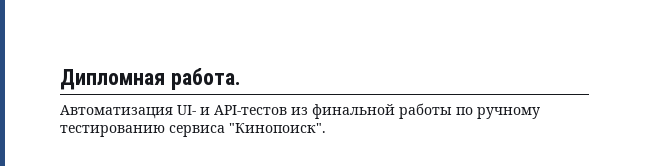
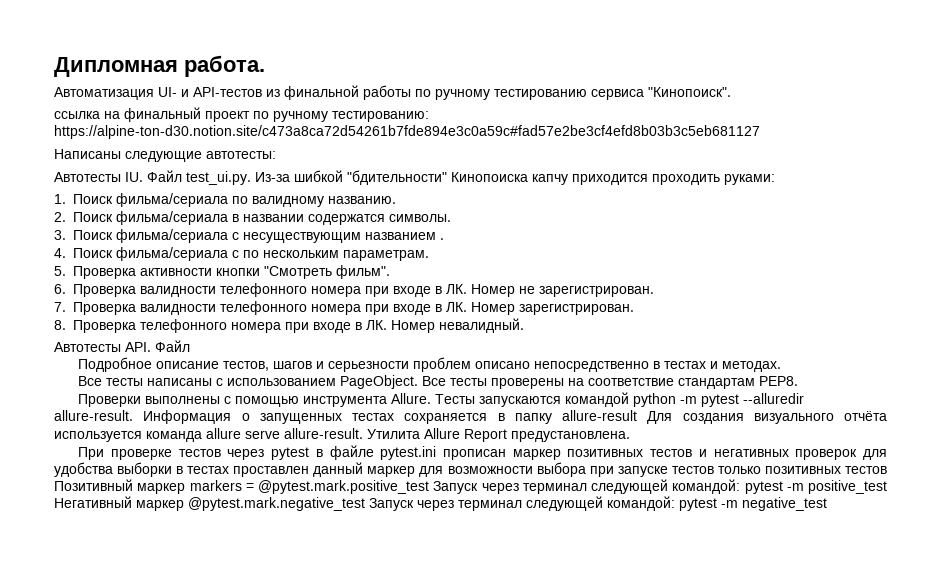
+ ссылка на финальный проект по ручному тестированию: https://alpine-ton-d30.notion.site/c473a8ca72d54261b7fde894e3c0a59c#fad57e2be3cf4efd8b03b3c5eb681127
+ Написаны следующие автотесты:
+ Автотесты IU. Файл test_ui.py. Из-за шибкой "бдительности" Кинопоиска капчу приходится проходить руками:
+ 1. Поиск фильма/сериала по валидному названию.
+ 2. Поиск фильма/сериала в названии содержатся символы.
+ 3. Поиск фильма/сериала с несуществующим названием .
+ 4. Поиск фильма/сериала c по нескольким параметрам.
+ 5. Проверка активности кнопки "Смотреть фильм".
+ 6. Проверка валидности телефонного номера при входе в ЛК. Номер не зарегистрирован.
+ 7. Проверка валидности телефонного номера при входе в ЛК. Номер зарегистрирован.
+ 8. Проверка телефонного номера при входе в ЛК. Номер невалидный.
+ Автотесты API. Файл
+ Подробное описание тестов, шагов и серьезности проблем описано непосредственно в тестах и методах.
+ Все тесты написаны с использованием PageObject. Все тесты проверены на соответствие стандартам PEP8.
+ Проверки выполнены с помощью инструмента Allure. Тесты запускаются командой python -m pytest --alluredir allure-result. Информация о запущенных тестах сохраняется в папку allure-result Для создания визуального отчёта используется команда allure serve allure-result. Утилита Allure Report предустановлена.
+ При проверке тестов через pytest в файле pytest.ini прописан маркер позитивных тестов и негативных проверок для удобства выборки в тестах проставлен данный маркер для возможности выбора при запуске тестов только позитивных тестов Позитивный маркер markers = @pytest.mark.positive_test Запуск через терминал следующей командой: pytest -m positive_test Негативный маркер @pytest.mark.negative_test Запуск через терминал следующей командой: pytest -m negative_test

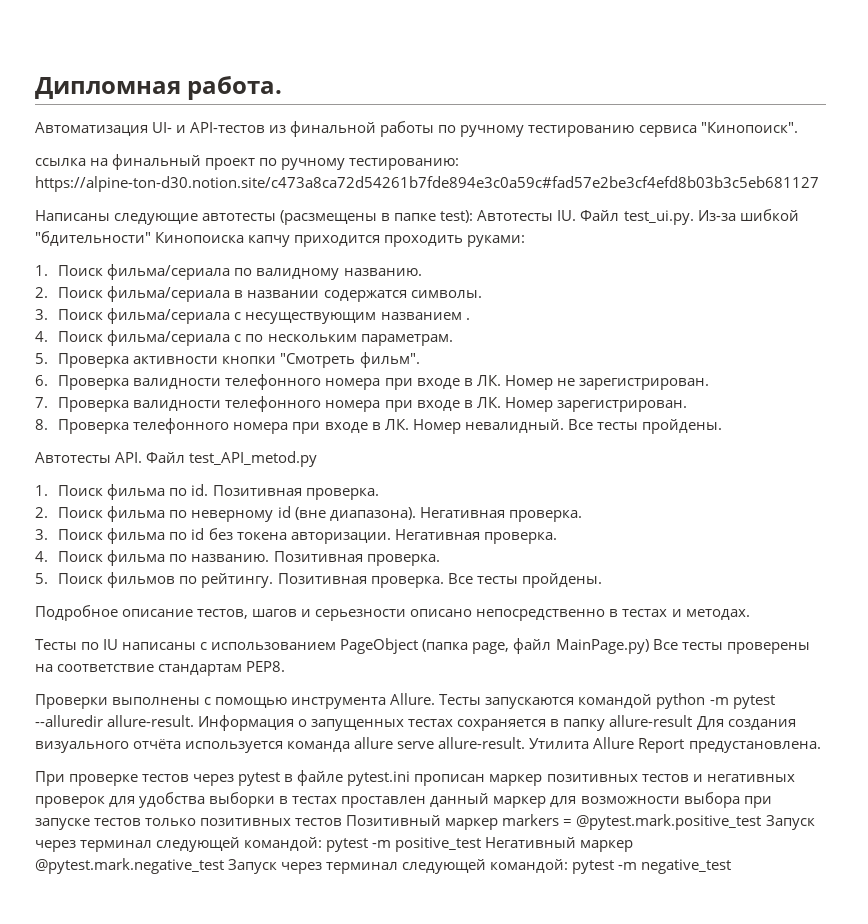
- Написаны следующие автотесты:
- Автотесты IU. Файл test_ui.py. Из-за шибкой "бдительности" Кинопоиска капчу приходится проходить руками:
+ Написаны следующие автотесты (расзмещены в папке test): Автотесты IU. Файл test_ui.py. Из-за шибкой "бдительности" Кинопоиска капчу приходится проходить руками:
- 8. Проверка телефонного номера при входе в ЛК. Номер невалидный.
+ 8. Проверка телефонного номера при входе в ЛК. Номер невалидный. Все тесты пройдены.
- Автотесты API. Файл
+ Автотесты API. Файл test_API_metod.py
+ 1. Поиск фильма по id. Позитивная проверка.
+ 2. Поиск фильма по неверному id (вне диапазона). Негативная проверка.
+ 3. Поиск фильма по id без токена авторизации. Негативная проверка.
+ 4. Поиск фильма по названию. Позитивная проверка.
+ 5. Поиск фильмов по рейтингу. Позитивная проверка. Все тесты пройдены.
- Подробное описание тестов, шагов и серьезности проблем описано непосредственно в тестах и методах.
+ Подробное описание тестов, шагов и серьезности описано непосредственно в тестах и методах.
- Все тесты написаны с использованием PageObject. Все тесты проверены на соответствие стандартам PEP8.
+ Тесты по IU написаны с использованием PageObject (папка page, файл MainPage.py) Все тесты проверены на соответствие стандартам PEP8.

